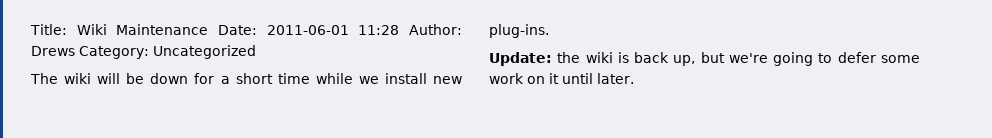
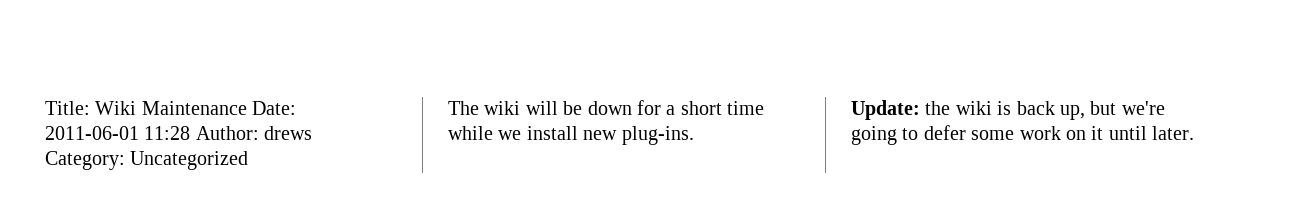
- Title: Wiki Maintenance Date: 2011-06-01 11:28 Author: Drews Category: Uncategorized
+ Title: Wiki Maintenance Date: 2011-06-01 11:28 Author: drews Category: Uncategorized

